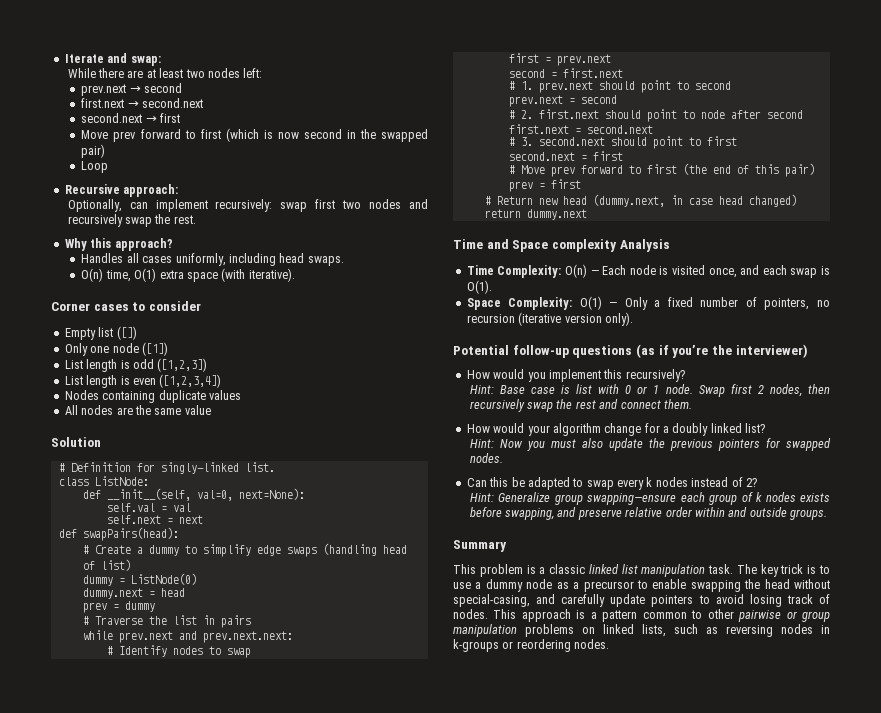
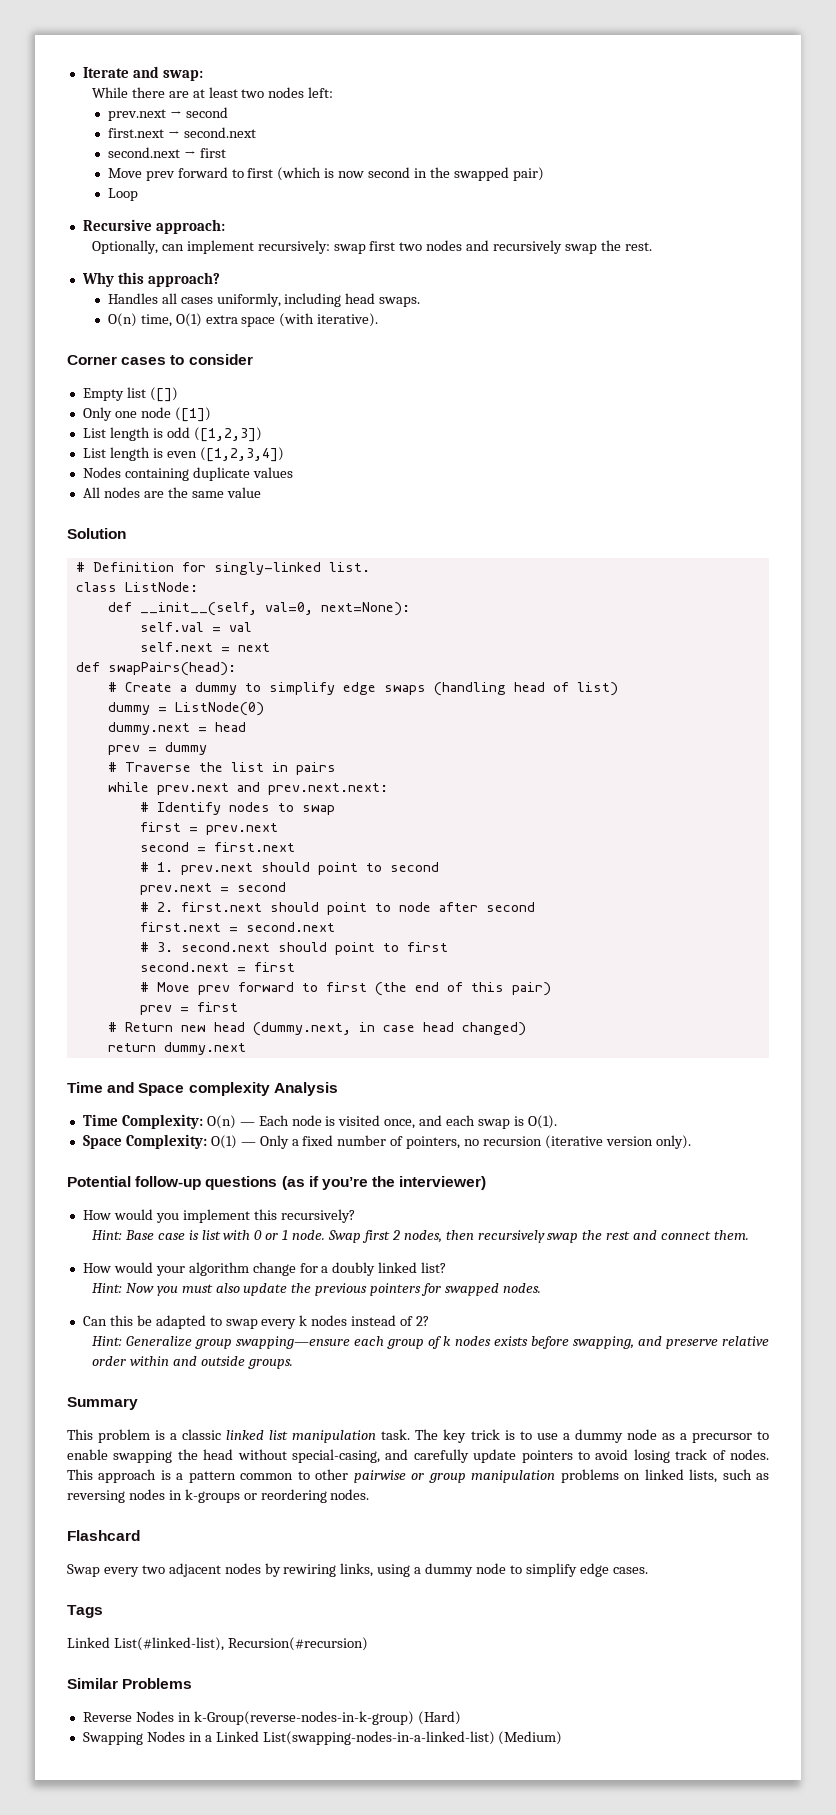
+ Flashcard
+ Swap every two adjacent nodes by rewiring links, using a dummy node to simplify edge cases.
+ Tags
+ Linked List(#linked-list), Recursion(#recursion)
+ Similar Problems
+ Reverse Nodes in k-Group(reverse-nodes-in-k-group) (Hard)
+ Swapping Nodes in a Linked List(swapping-nodes-in-a-linked-list) (Medium)

